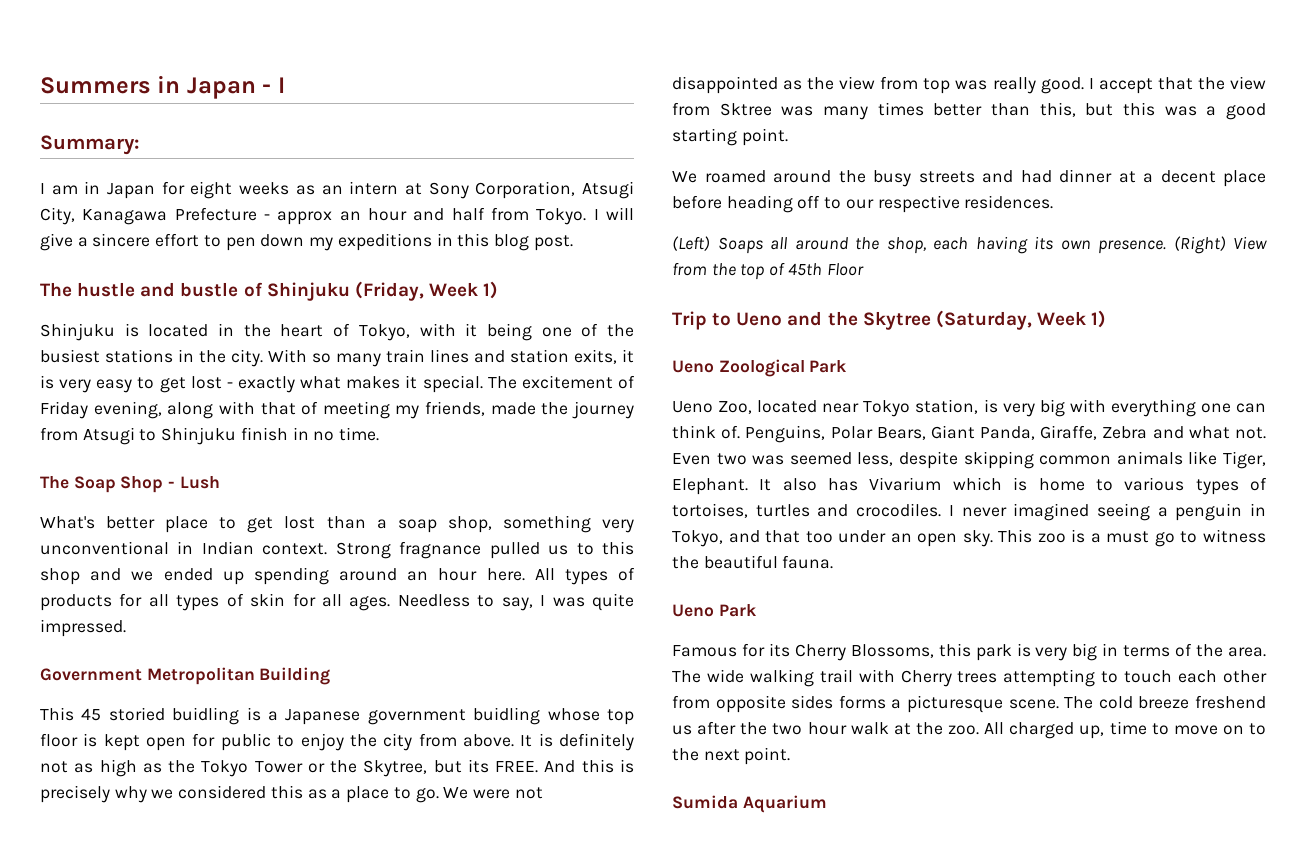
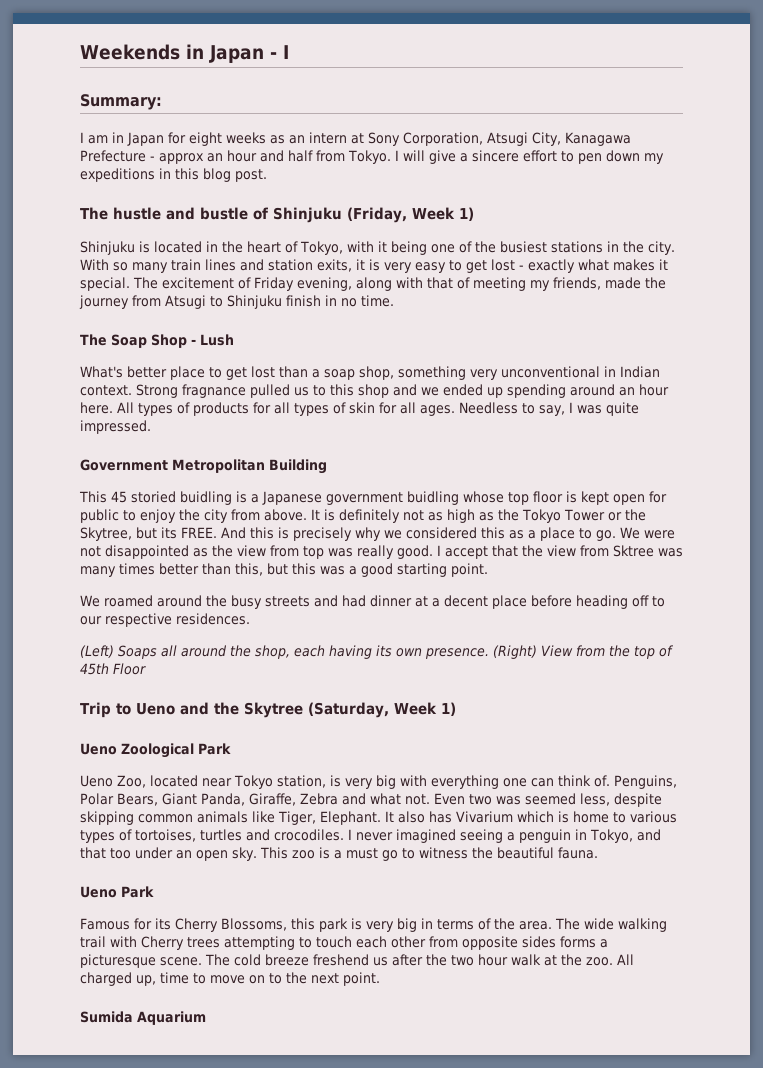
- Summers in Japan - I
+ Weekends in Japan - I

